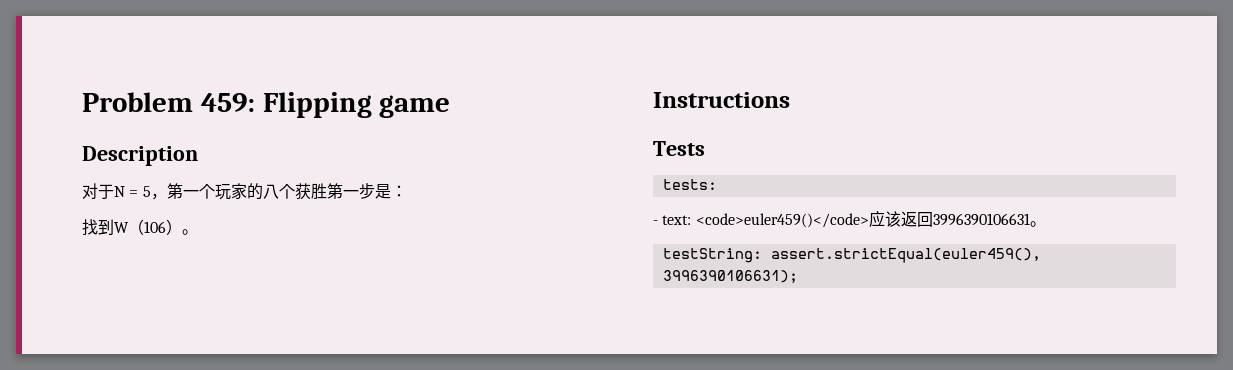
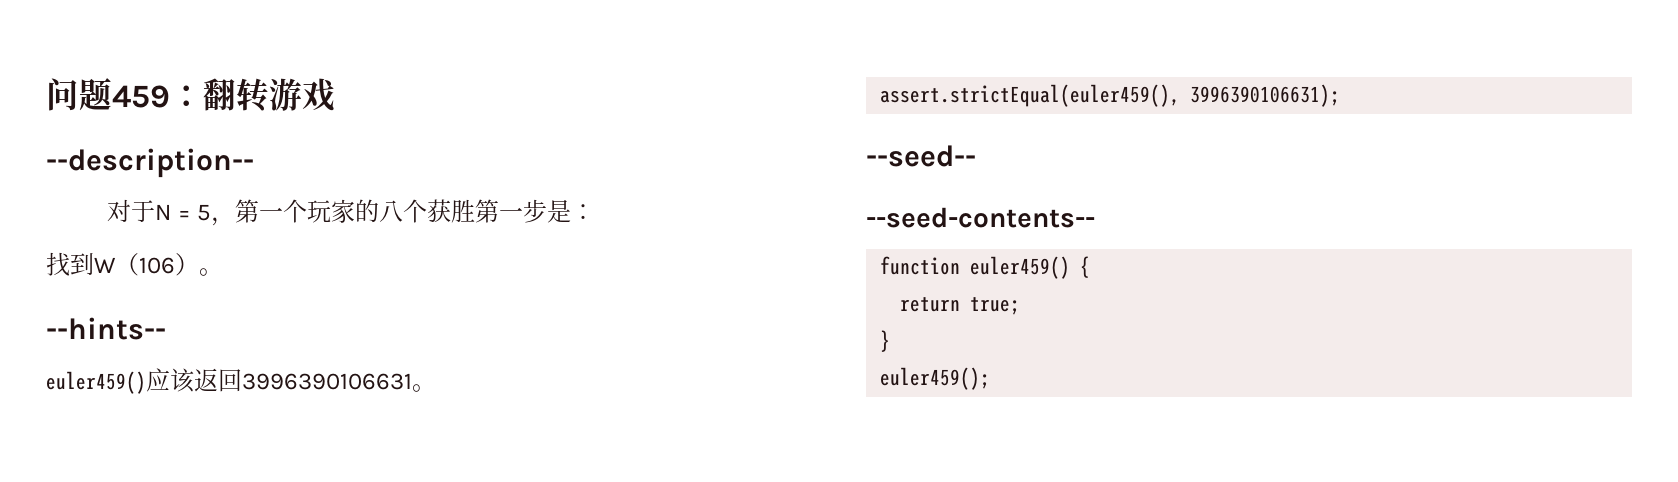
- Problem 459: Flipping game
- Description
+ 问题459：翻转游戏
+ --description--
- Instructions
- Tests
- tests:
- - text: <code>euler459()</code>应该返回3996390106631。
+ --hints--
+ euler459()应该返回3996390106631。
- testString: assert.strictEqual(euler459(), 3996390106631);
+ assert.strictEqual(euler459(), 3996390106631);
+ --seed--
+ --seed-contents--
+ function euler459() {
+ return true;
+ }
+ euler459();

